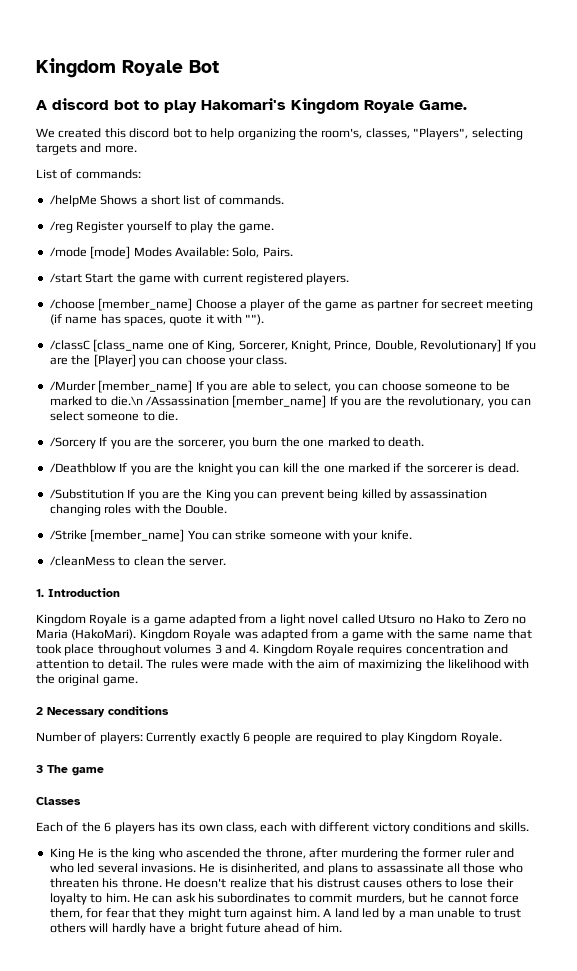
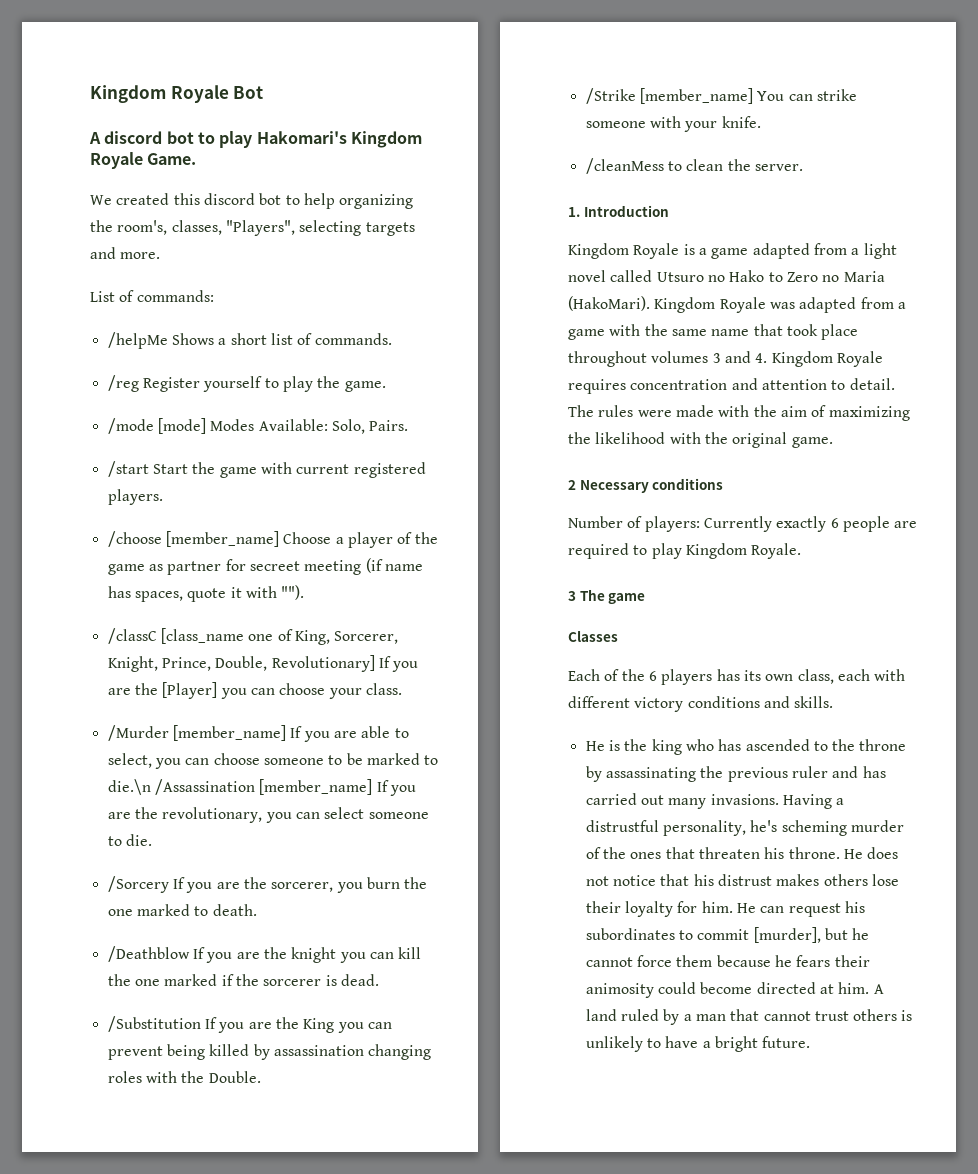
- King He is the king who ascended the throne, after murdering the former ruler and who led several invasions. He is disinherited, and plans to assassinate all those who threaten his throne. He doesn't realize that his distrust causes others to lose their loyalty to him.
+ He is the king who has ascended to the throne by assassinating the previous ruler and has carried out many invasions. Having a distrustful personality, he's scheming murder of the ones that threaten his throne. He does not notice that his distrust makes others lose their loyalty for him.
- He can ask his subordinates to commit murders, but he cannot force them, for fear that they might turn against him.
+ He can request his subordinates to commit [murder], but he cannot force them because he fears their animosity could become directed at him.
- A land led by a man unable to trust others will hardly have a bright future ahead of him.
+ A land ruled by a man that cannot trust others is unlikely to have a bright future.

